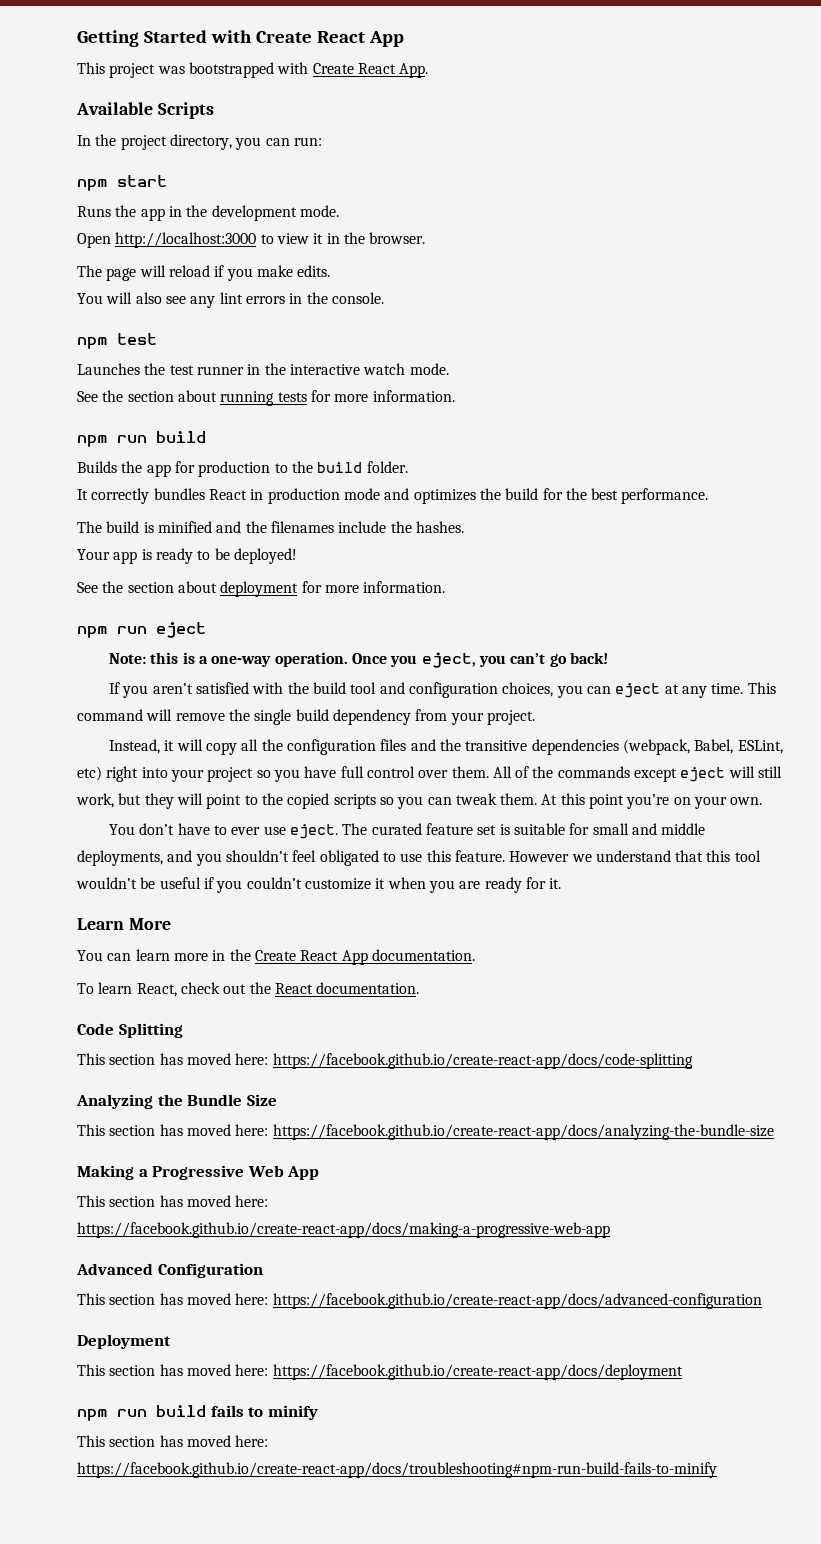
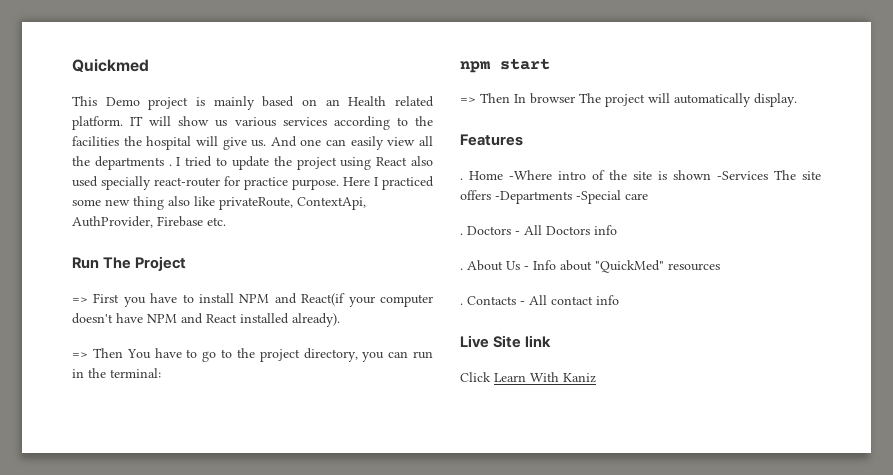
- Getting Started with Create React App
- This project was bootstrapped with Create React App.
- Available Scripts
- In the project directory, you can run:
+ Quickmed
+ This Demo project is mainly based on an Health related platform. IT will show us various services according to the facilities the hospital will give us. And one can easily view all the departments . I tried to update the project using React also used specially react-router for practice purpose. Here I practiced some new thing also like privateRoute, ContextApi, AuthProvider, Firebase etc.
+ Run The Project
+ => First you have to install NPM and React(if your computer doesn't have NPM and React installed already).
+ => Then You have to go to the project directory, you can run in the terminal:
  npm start
- Runs the app in the development mode.
- Open http://localhost:3000 to view it in the browser.
- The page will reload if you make edits.
- You will also see any lint errors in the console.
- npm test
- Launches the test runner in the interactive watch mode.
- See the section about running tests for more information.
- npm run build
- Builds the app for production to the build folder.
- It correctly bundles React in production mode and optimizes the build for the best performance.
- The build is minified and the filenames include the hashes.
- Your app is ready to be deployed!
- See the section about deployment for more information.
- npm run eject
- Note: this is a one-way operation. Once you eject, you can’t go back!
- If you aren’t satisfied with the build tool and configuration choices, you can eject at any time. This command will remove the single build dependency from your project.
- Instead, it will copy all the configuration files and the transitive dependencies (webpack, Babel, ESLint, etc) right into your project so you have full control over them. All of the commands except eject will still work, but they will point to the copied scripts so you can tweak them. At this point you’re on your own.
- You don’t have to ever use eject. The curated feature set is suitable for small and middle deployments, and you shouldn’t feel obligated to use this feature. However we understand that this tool wouldn’t be useful if you couldn’t customize it when you are ready for it.
- Learn More
- You can learn more in the Create React App documentation.
- To learn React, check out the React documentation.
- Code Splitting
- This section has moved here: https://facebook.github.io/create-react-app/docs/code-splitting
- Analyzing the Bundle Size
- This section has moved here: https://facebook.github.io/create-react-app/docs/analyzing-the-bundle-size
- Making a Progressive Web App
- This section has moved here: https://facebook.github.io/create-react-app/docs/making-a-progressive-web-app
- Advanced Configuration
- This section has moved here: https://facebook.github.io/create-react-app/docs/advanced-configuration
- Deployment
- This section has moved here: https://facebook.github.io/create-react-app/docs/deployment
- npm run build fails to minify
- This section has moved here: https://facebook.github.io/create-react-app/docs/troubleshooting#npm-run-build-fails-to-minify
+ => Then In browser The project will automatically display.
+ Features
+ . Home -Where intro of the site is shown -Services The site offers -Departments -Special care
+ . Doctors - All Doctors info
+ . About Us - Info about "QuickMed" resources
+ . Contacts - All contact info
+ Live Site link
+ Click Learn With Kaniz

